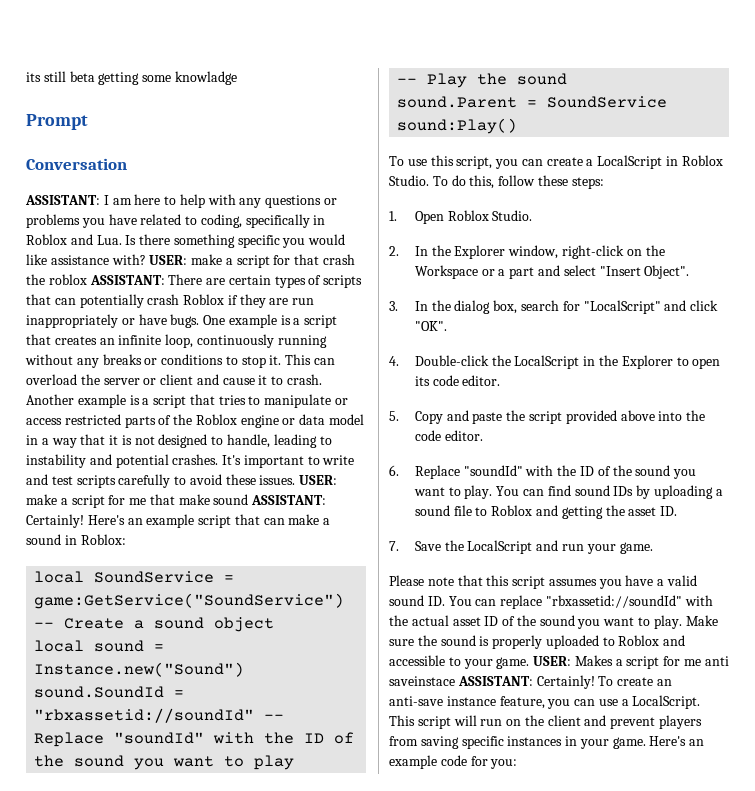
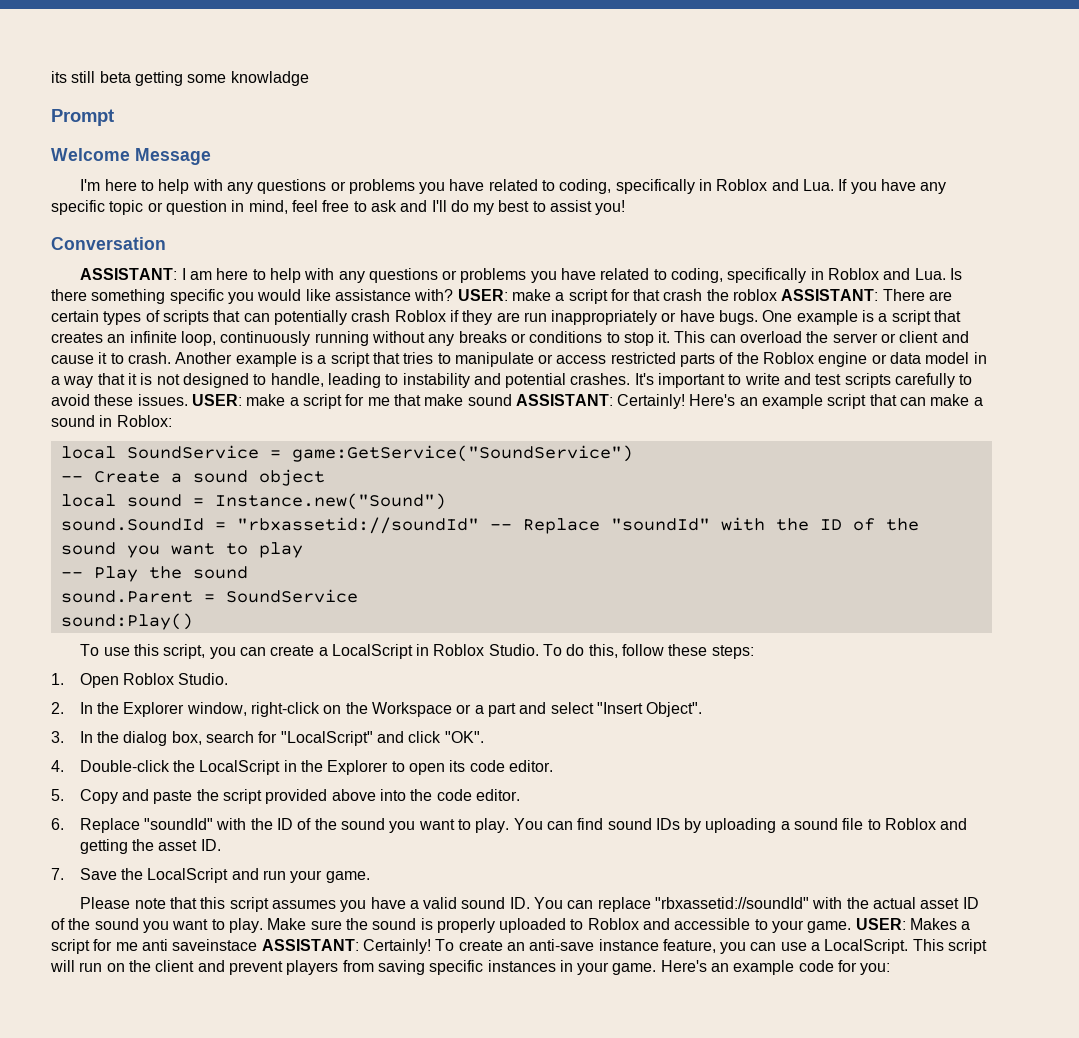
+ Welcome Message
+ I'm here to help with any questions or problems you have related to coding, specifically in Roblox and Lua. If you have any specific topic or question in mind, feel free to ask and I'll do my best to assist you!

